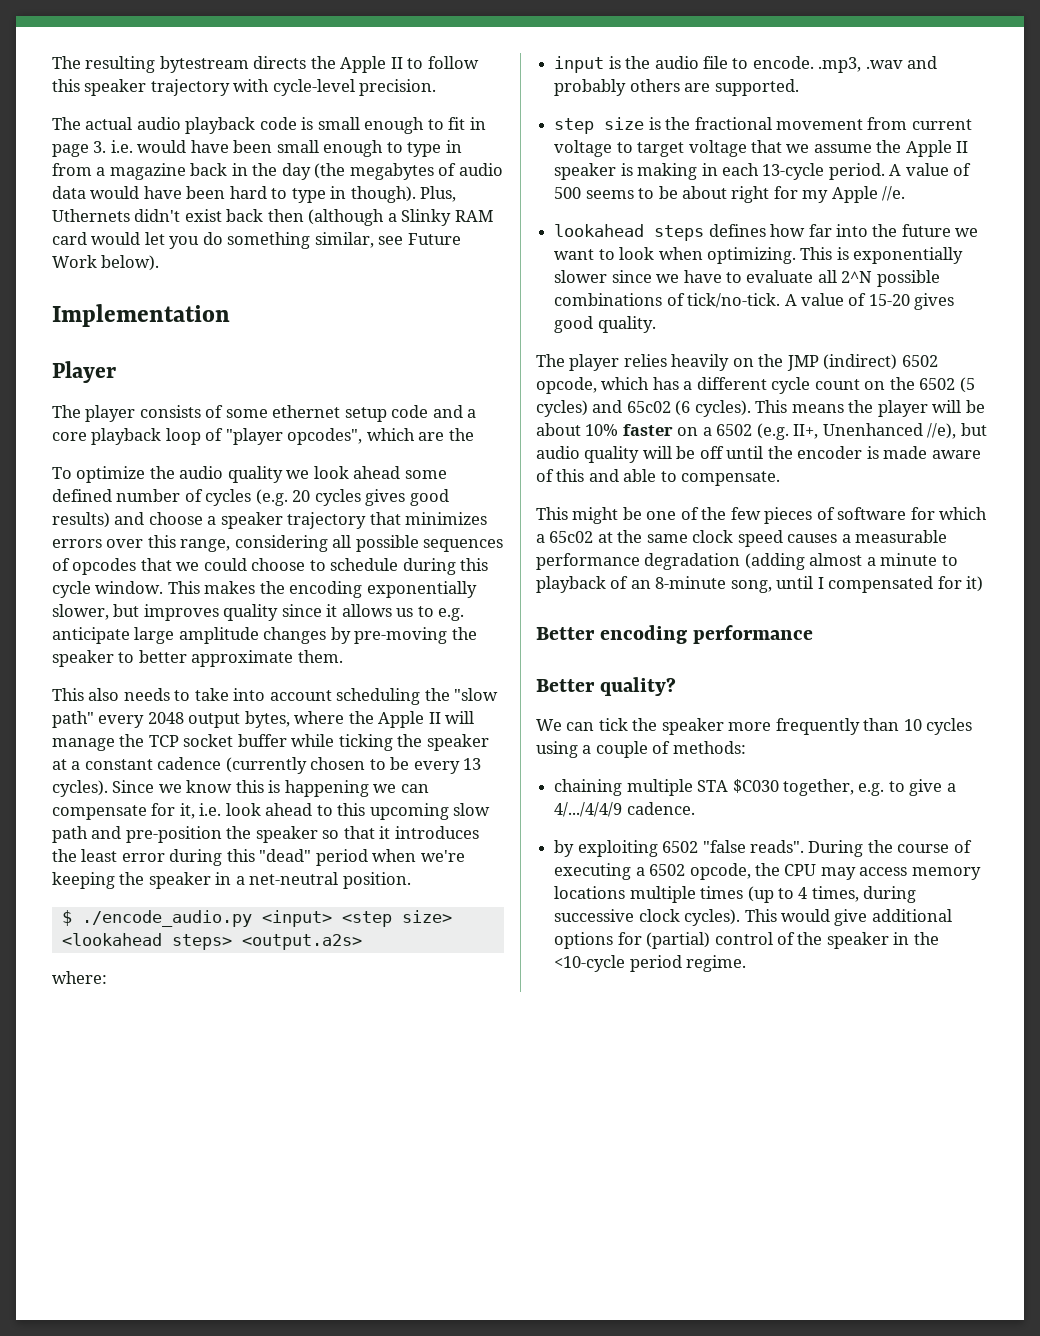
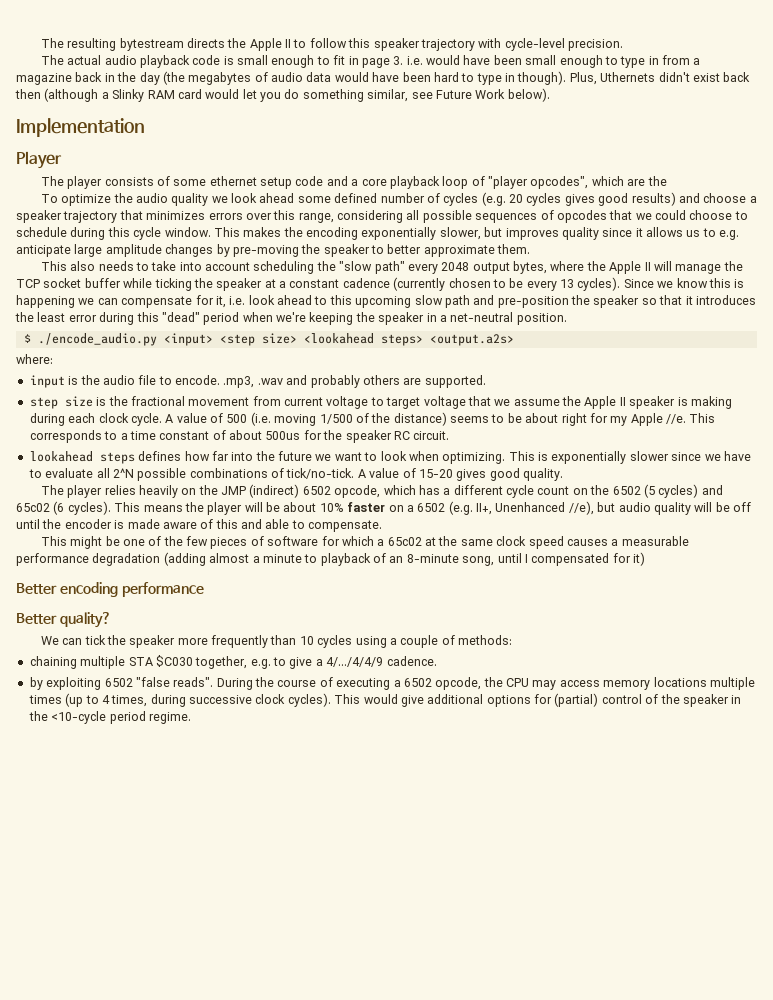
- step size is the fractional movement from current voltage to target voltage that we assume the Apple II speaker is making in each 13-cycle period. A value of 500 seems to be about right for my Apple //e.
+ step size is the fractional movement from current voltage to target voltage that we assume the Apple II speaker is making during each clock cycle. A value of 500 (i.e. moving 1/500 of the distance) seems to be about right for my Apple //e. This corresponds to a time constant of about 500us for the speaker RC circuit.

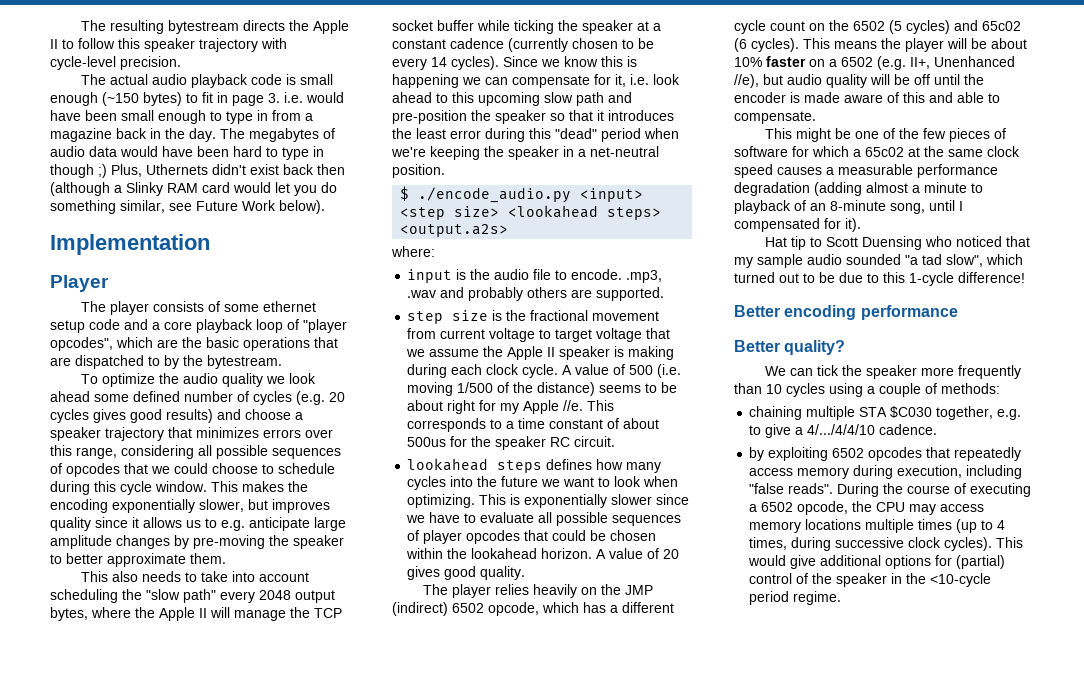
- The actual audio playback code is small enough to fit in page 3. i.e. would have been small enough to type in from a magazine back in the day (the megabytes of audio data would have been hard to type in though). Plus, Uthernets didn't exist back then (although a Slinky RAM card would let you do something similar, see Future Work below).
+ The actual audio playback code is small enough (~150 bytes) to fit in page 3. i.e. would have been small enough to type in from a magazine back in the day. The megabytes of audio data would have been hard to type in though ;) Plus, Uthernets didn't exist back then (although a Slinky RAM card would let you do something similar, see Future Work below).
- The player consists of some ethernet setup code and a core playback loop of "player opcodes", which are the
+ The player consists of some ethernet setup code and a core playback loop of "player opcodes", which are the basic operations that are dispatched to by the bytestream.
- This also needs to take into account scheduling the "slow path" every 2048 output bytes, where the Apple II will manage the TCP socket buffer while ticking the speaker at a constant cadence (currently chosen to be every 13 cycles).
+ This also needs to take into account scheduling the "slow path" every 2048 output bytes, where the Apple II will manage the TCP socket buffer while ticking the speaker at a constant cadence (currently chosen to be every 14 cycles).
- lookahead steps defines how far into the future we want to look when optimizing.
+ lookahead steps defines how many cycles into the future we want to look when optimizing.
- This is exponentially slower since we have to evaluate all 2^N possible combinations of tick/no-tick. A value of 15-20 gives good quality.
+ This is exponentially slower since we have to evaluate all possible sequences of player opcodes that could be chosen within the lookahead horizon. A value of 20 gives good quality.
- This might be one of the few pieces of software for which a 65c02 at the same clock speed causes a measurable performance degradation (adding almost a minute to playback of an 8-minute song, until I compensated for it)
+ This might be one of the few pieces of software for which a 65c02 at the same clock speed causes a measurable performance degradation (adding almost a minute to playback of an 8-minute song, until I compensated for it).
+ Hat tip to Scott Duensing who noticed that my sample audio sounded "a tad slow", which turned out to be due to this 1-cycle difference!
- chaining multiple STA $C030 together, e.g. to give a 4/.../4/4/9 cadence.
+ chaining multiple STA $C030 together, e.g. to give a 4/.../4/4/10 cadence.
- by exploiting 6502 "false reads".
+ by exploiting 6502 opcodes that repeatedly access memory during execution, including "false reads".

